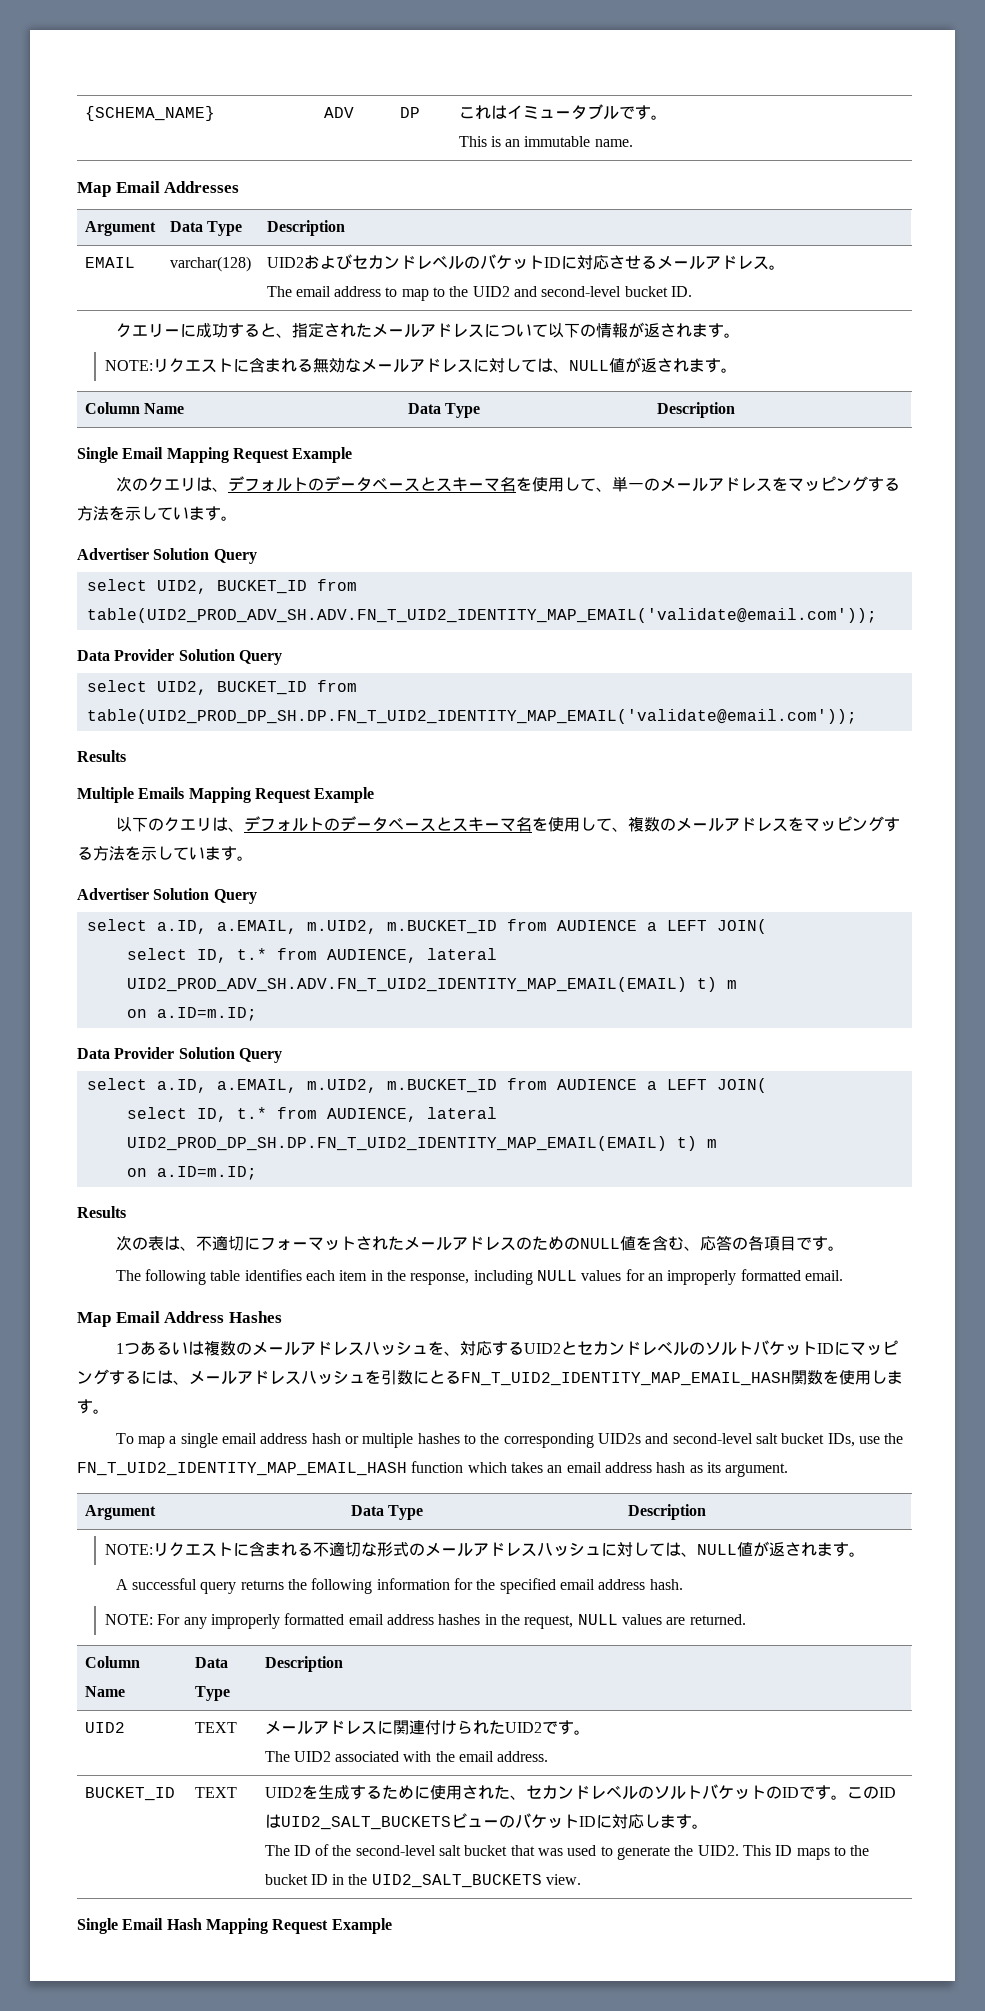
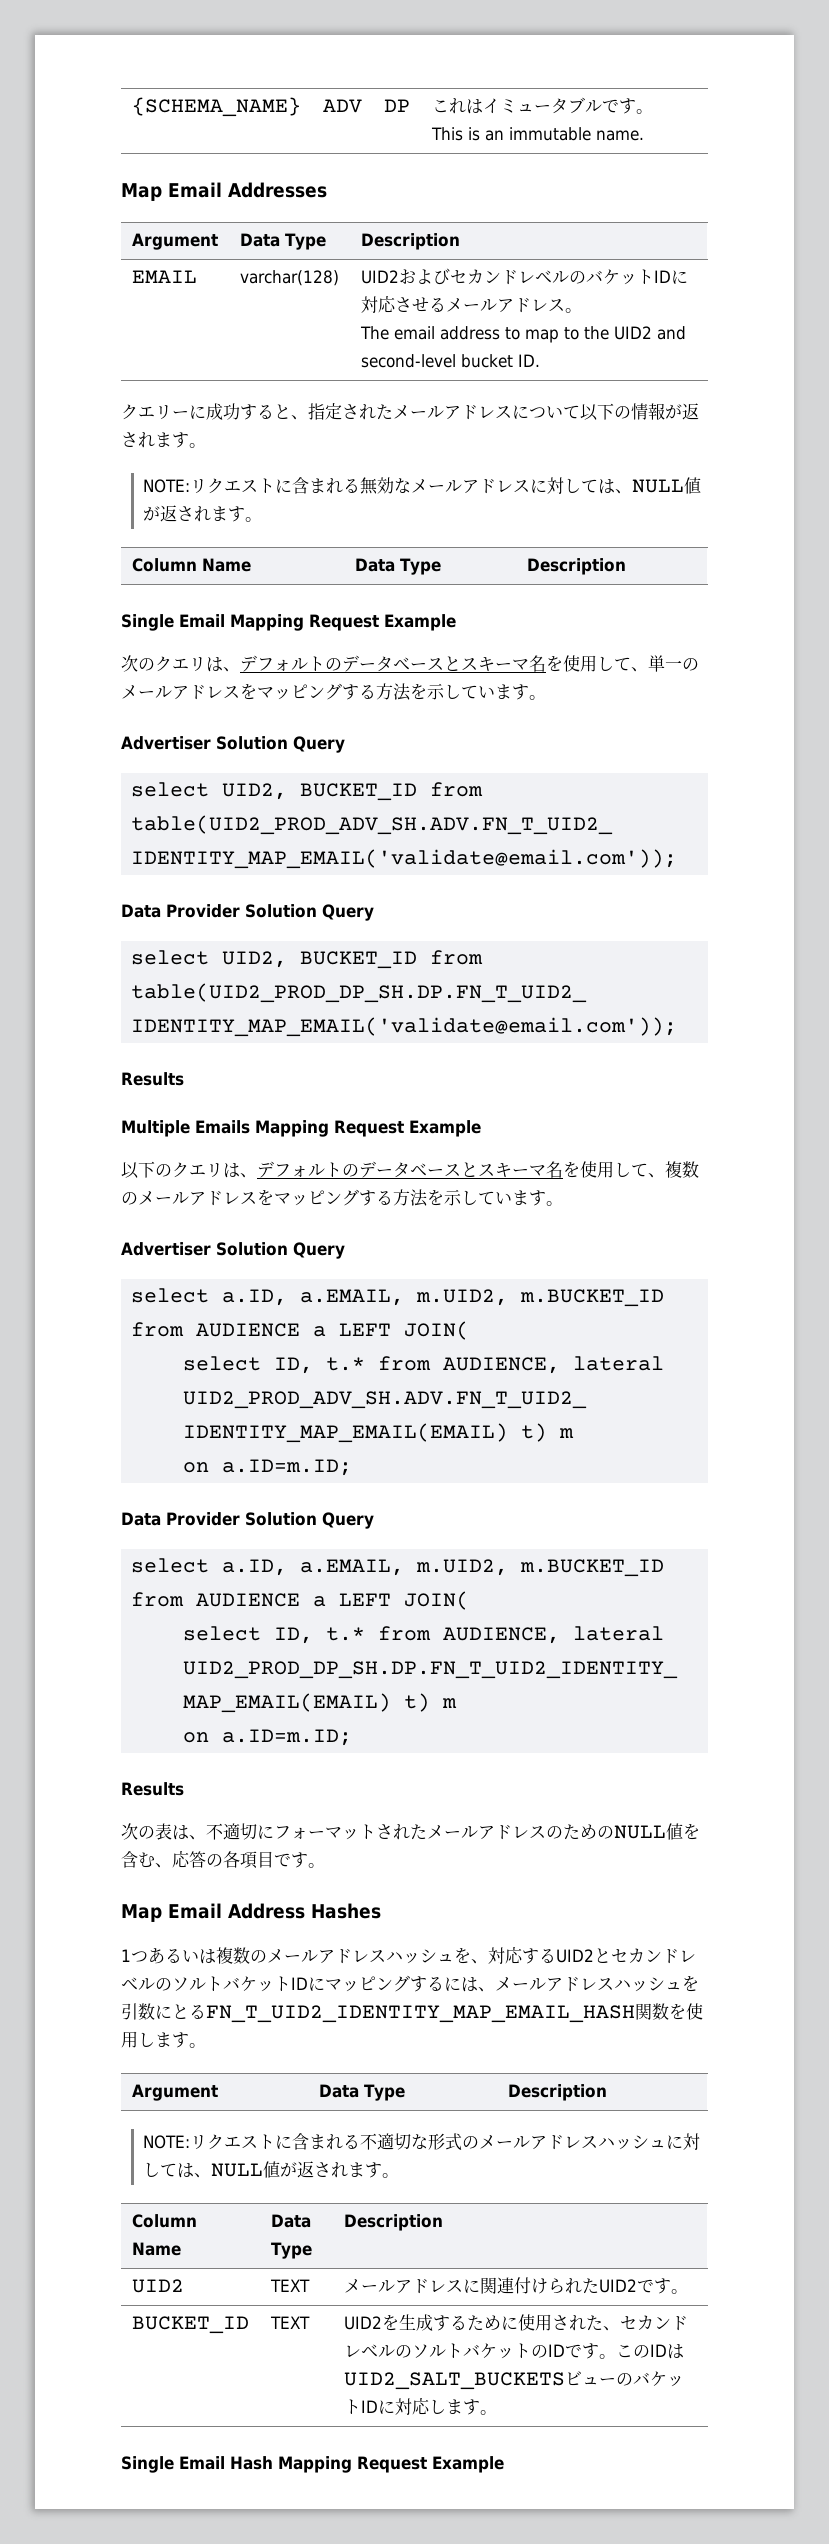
- The following table identifies each item in the response, including NULL values for an improperly formatted email.
- To map a single email address hash or multiple hashes to the corresponding UID2s and second-level salt bucket IDs, use the FN_T_UID2_IDENTITY_MAP_EMAIL_HASH function which takes an email address hash as its argument.
- A successful query returns the following information for the specified email address hash.
- NOTE: For any improperly formatted email address hashes in the request, NULL values are returned.
  UID2 | TEXT | メールアドレスに関連付けられたUID2です。
- The UID2 associated with the email address.
- The ID of the second-level salt bucket that was used to generate the UID2. This ID maps to the bucket ID in the UID2_SALT_BUCKETS view.

